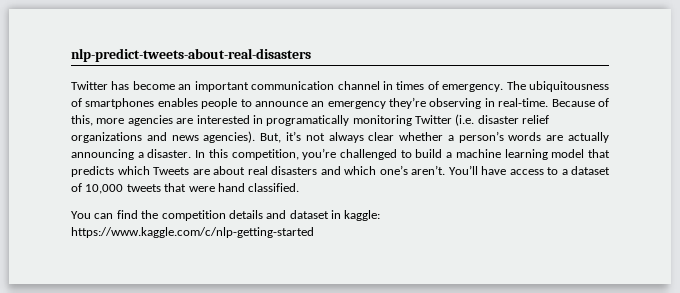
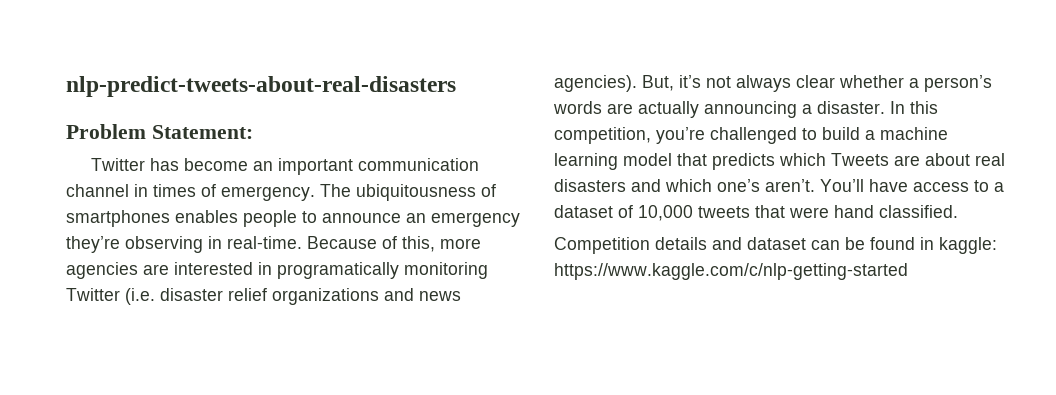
+ Problem Statement:
- You can find the competition details and dataset in kaggle: https://www.kaggle.com/c/nlp-getting-started
+ Competition details and dataset can be found in kaggle: https://www.kaggle.com/c/nlp-getting-started

